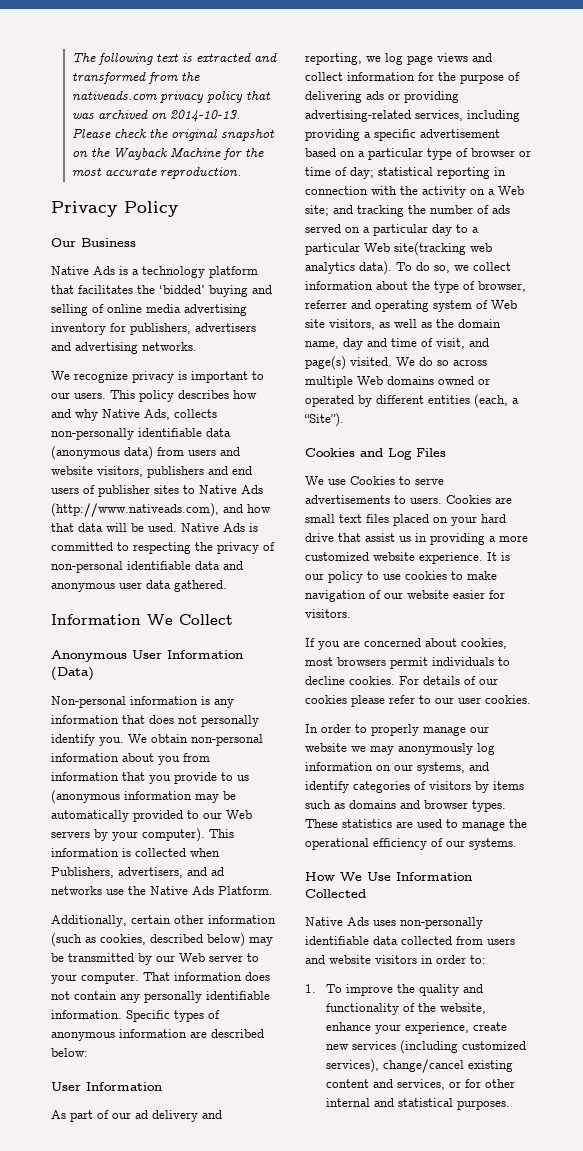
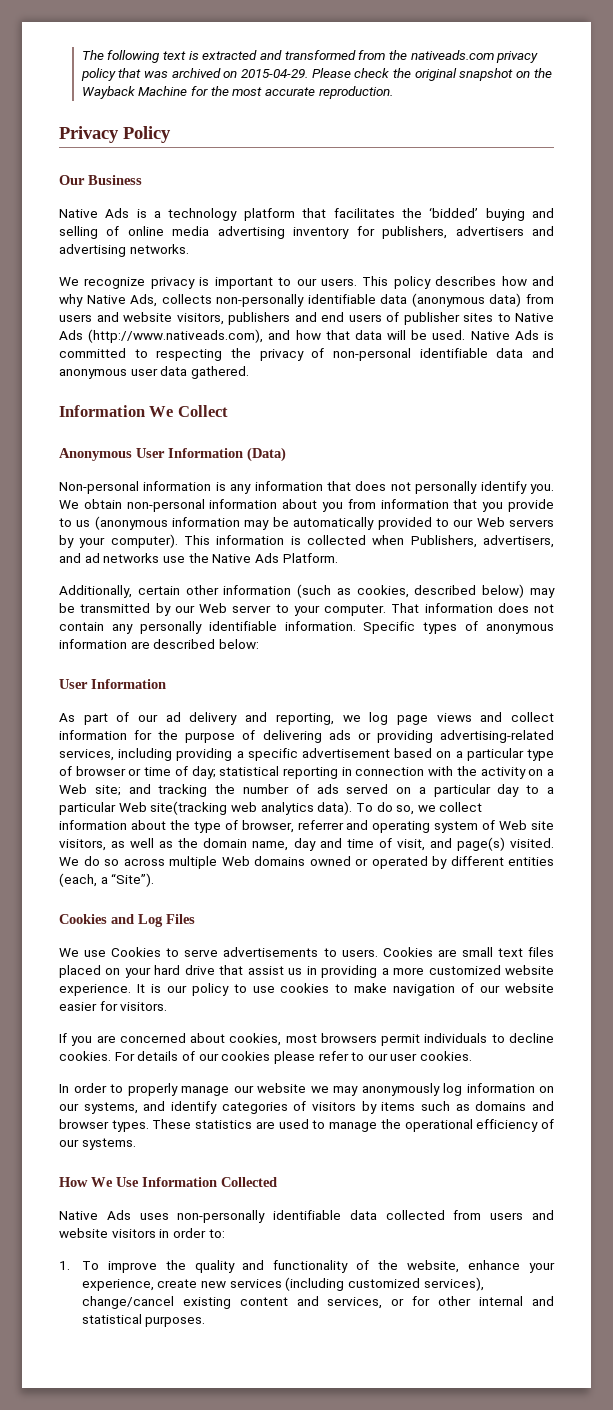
- The following text is extracted and transformed from the nativeads.com privacy policy that was archived on 2014-10-13.
+ The following text is extracted and transformed from the nativeads.com privacy policy that was archived on 2015-04-29.

